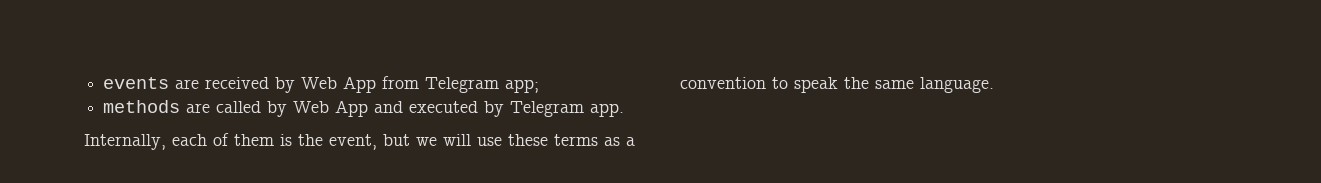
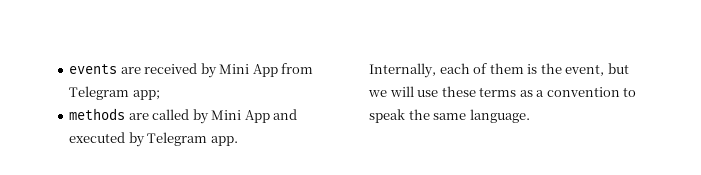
- events are received by Web App from Telegram app;
+ events are received by Mini App from Telegram app;
- methods are called by Web App and executed by Telegram app.
+ methods are called by Mini App and executed by Telegram app.

